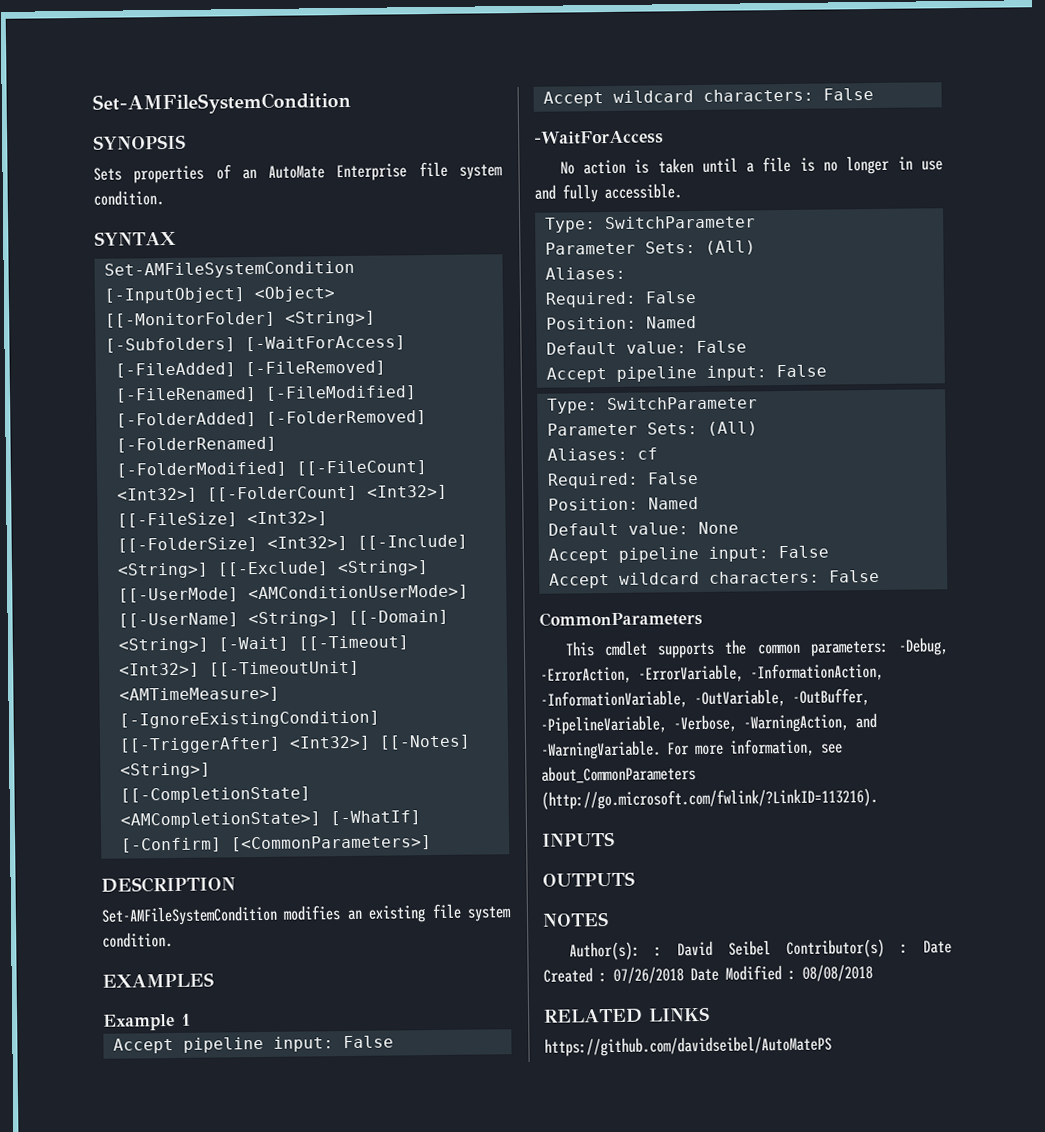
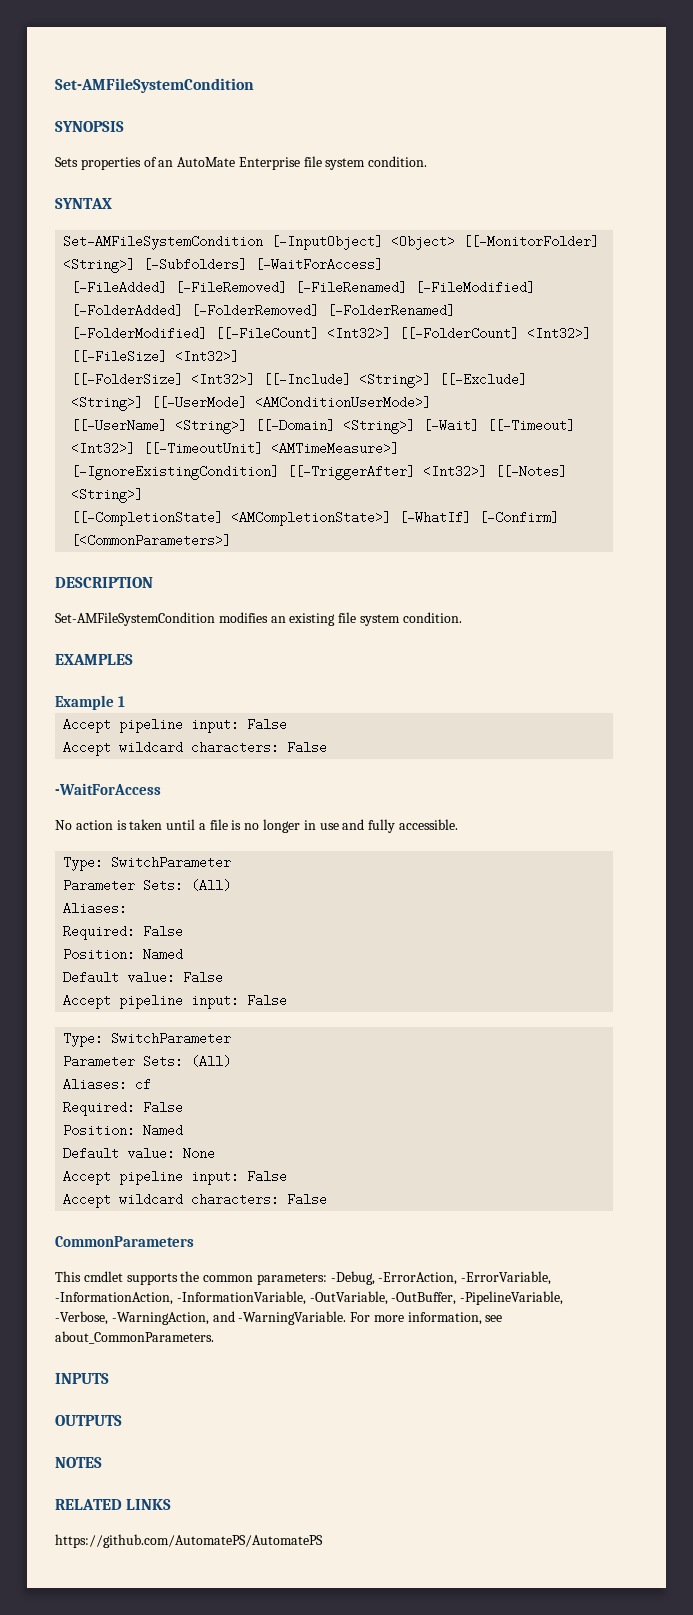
- For more information, see about_CommonParameters (http://go.microsoft.com/fwlink/?LinkID=113216).
+ For more information, see about_CommonParameters.
- Author(s): : David Seibel Contributor(s) : Date Created : 07/26/2018 Date Modified : 08/08/2018
- https://github.com/davidseibel/AutoMatePS
+ https://github.com/AutomatePS/AutomatePS

